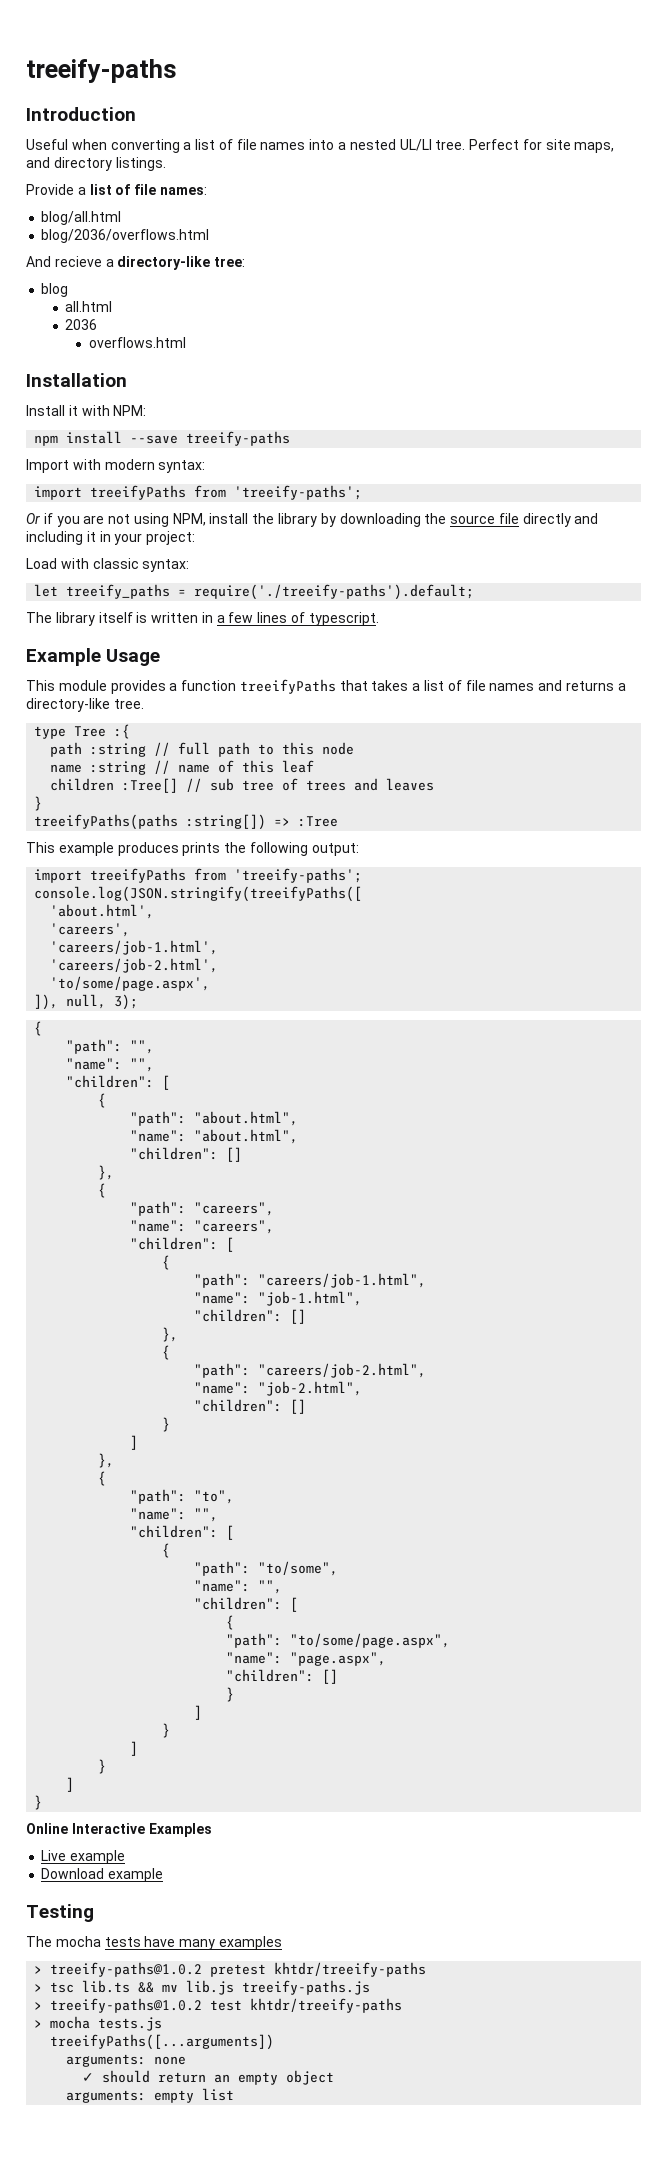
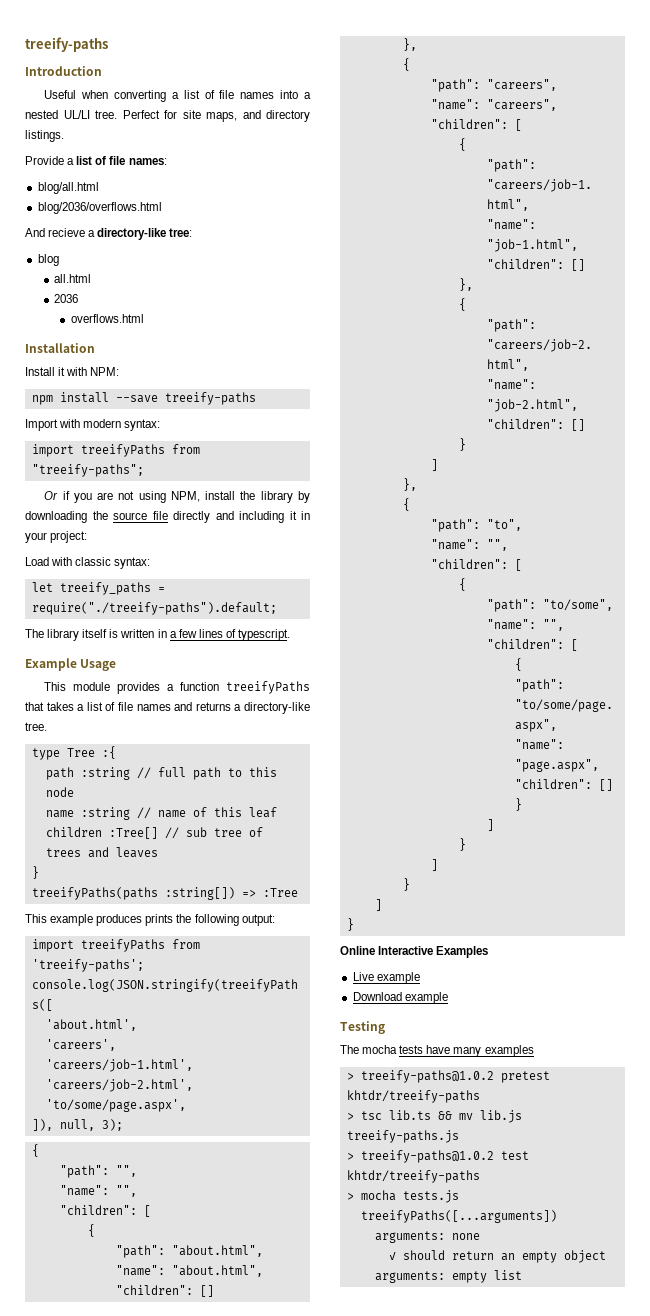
  Import with modern syntax:
- import treeifyPaths from 'treeify-paths';
+ import treeifyPaths from "treeify-paths";
- let treeify_paths = require('./treeify-paths').default;
+ let treeify_paths = require("./treeify-paths").default;

